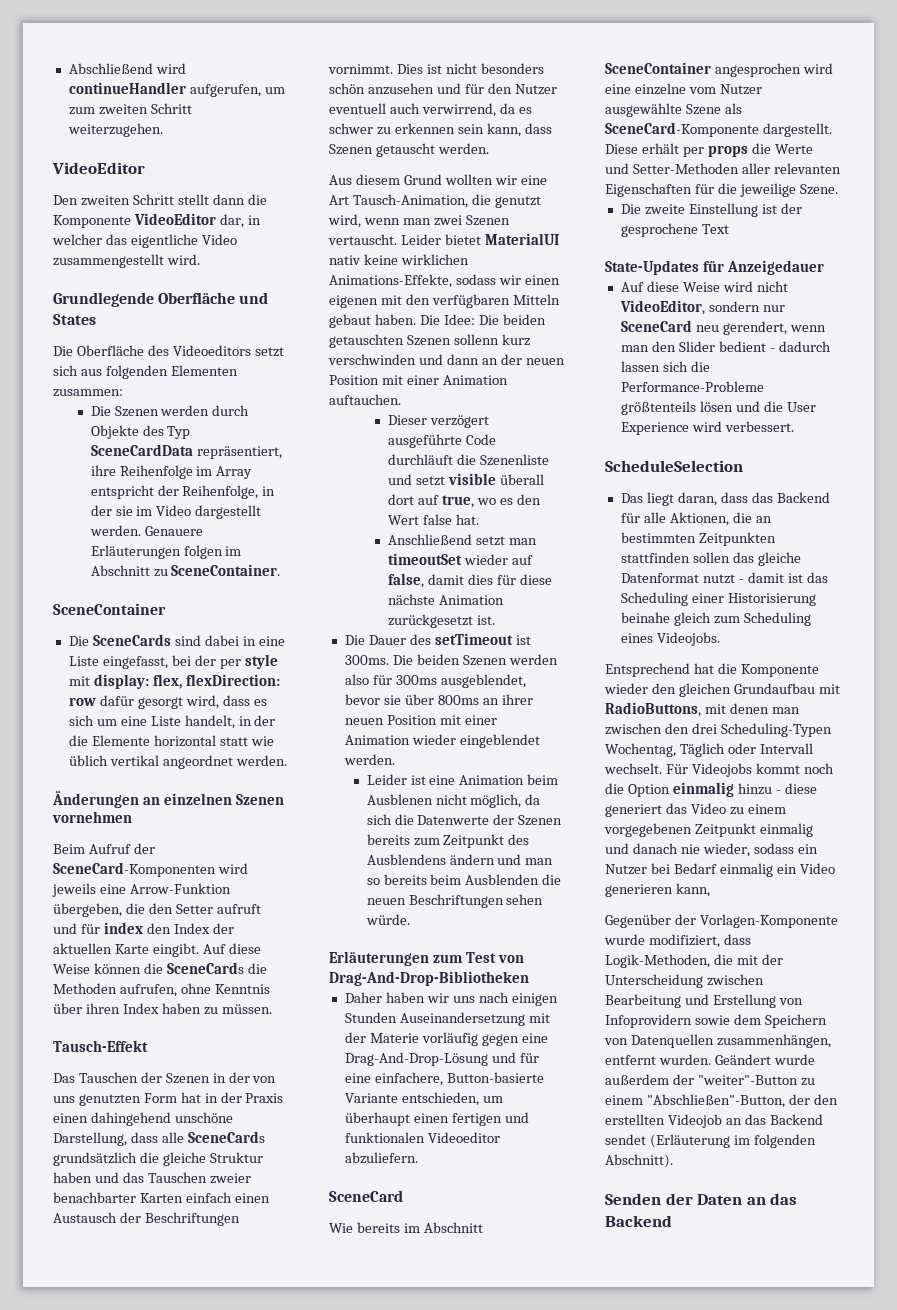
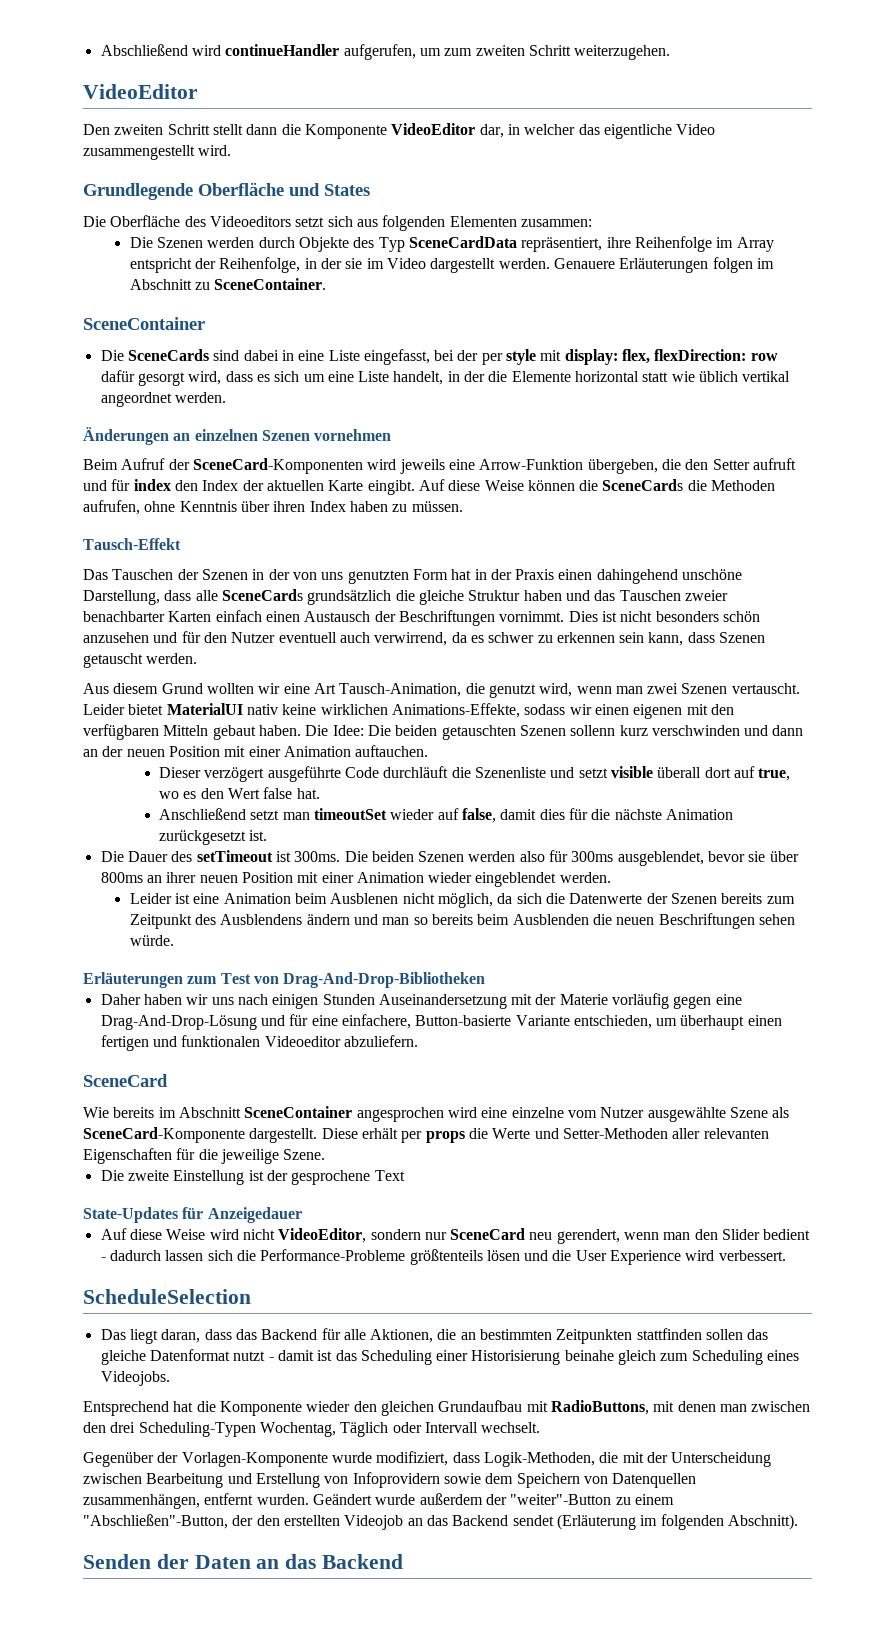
- Anschließend setzt man timeoutSet wieder auf false, damit dies für diese nächste Animation zurückgesetzt ist.
+ Anschließend setzt man timeoutSet wieder auf false, damit dies für die nächste Animation zurückgesetzt ist.
- Für Videojobs kommt noch die Option einmalig hinzu - diese generiert das Video zu einem vorgegebenen Zeitpunkt einmalig und danach nie wieder, sodass ein Nutzer bei Bedarf einmalig ein Video generieren kann,

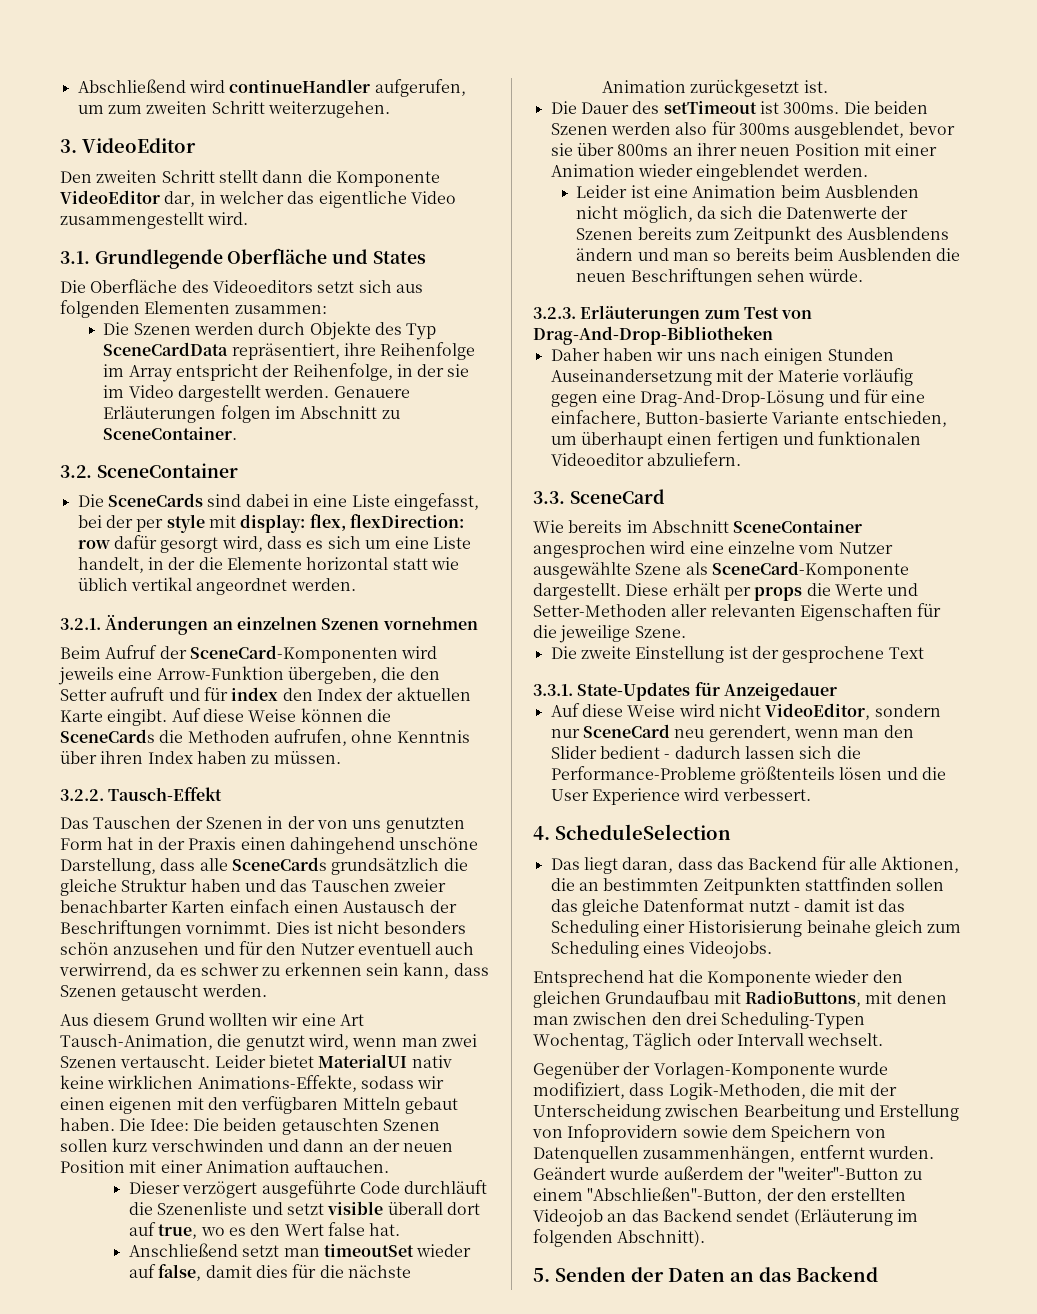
  Abschließend wird continueHandler aufgerufen, um zum zweiten Schritt weiterzugehen.
- VideoEditor
+ 3. VideoEditor
- Grundlegende Oberfläche und States
+ 3.1. Grundlegende Oberfläche und States
  Genauere Erläuterungen folgen im Abschnitt zu SceneContainer.
- SceneContainer
+ 3.2. SceneContainer
- Änderungen an einzelnen Szenen vornehmen
+ 3.2.1. Änderungen an einzelnen Szenen vornehmen
- Tausch-Effekt
+ 3.2.2. Tausch-Effekt
- Die Idee: Die beiden getauschten Szenen sollenn kurz verschwinden und dann an der neuen Position mit einer Animation auftauchen.
+ Die Idee: Die beiden getauschten Szenen sollen kurz verschwinden und dann an der neuen Position mit einer Animation auftauchen.
- Leider ist eine Animation beim Ausblenen nicht möglich, da sich die Datenwerte der Szenen bereits zum Zeitpunkt des Ausblendens ändern und man so bereits beim Ausblenden die neuen Beschriftungen sehen würde.
+ Leider ist eine Animation beim Ausblenden nicht möglich, da sich die Datenwerte der Szenen bereits zum Zeitpunkt des Ausblendens ändern und man so bereits beim Ausblenden die neuen Beschriftungen sehen würde.
- Erläuterungen zum Test von Drag-And-Drop-Bibliotheken
+ 3.2.3. Erläuterungen zum Test von Drag-And-Drop-Bibliotheken
  Daher haben wir uns nach einigen Stunden Auseinandersetzung mit der Materie vorläufig gegen eine Drag-And-Drop-Lösung und für eine einfachere, Button-basierte Variante entschieden, um überhaupt einen fertigen und funktionalen Videoeditor abzuliefern.
- SceneCard
+ 3.3. SceneCard
- State-Updates für Anzeigedauer
+ 3.3.1. State-Updates für Anzeigedauer
- ScheduleSelection
+ 4. ScheduleSelection
- Senden der Daten an das Backend
+ 5. Senden der Daten an das Backend

